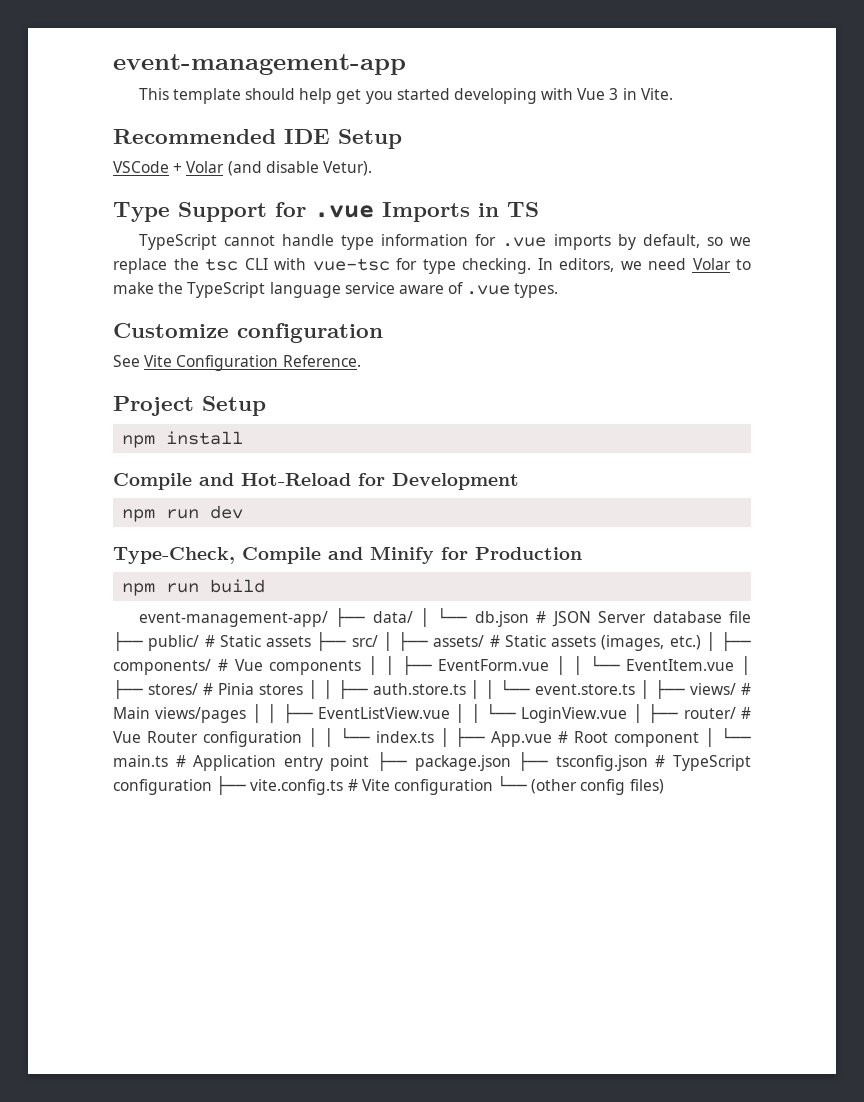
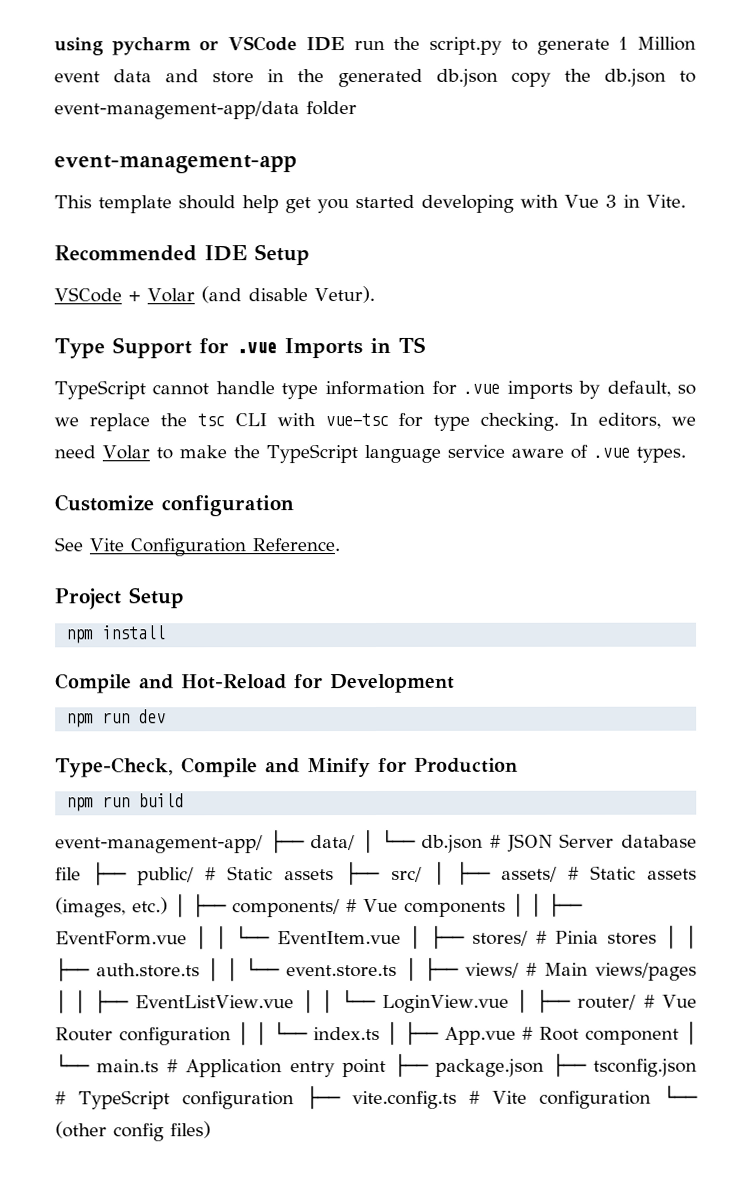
+ using pycharm or VSCode IDE run the script.py to generate 1 Million event data and store in the generated db.json copy the db.json to event-management-app/data folder

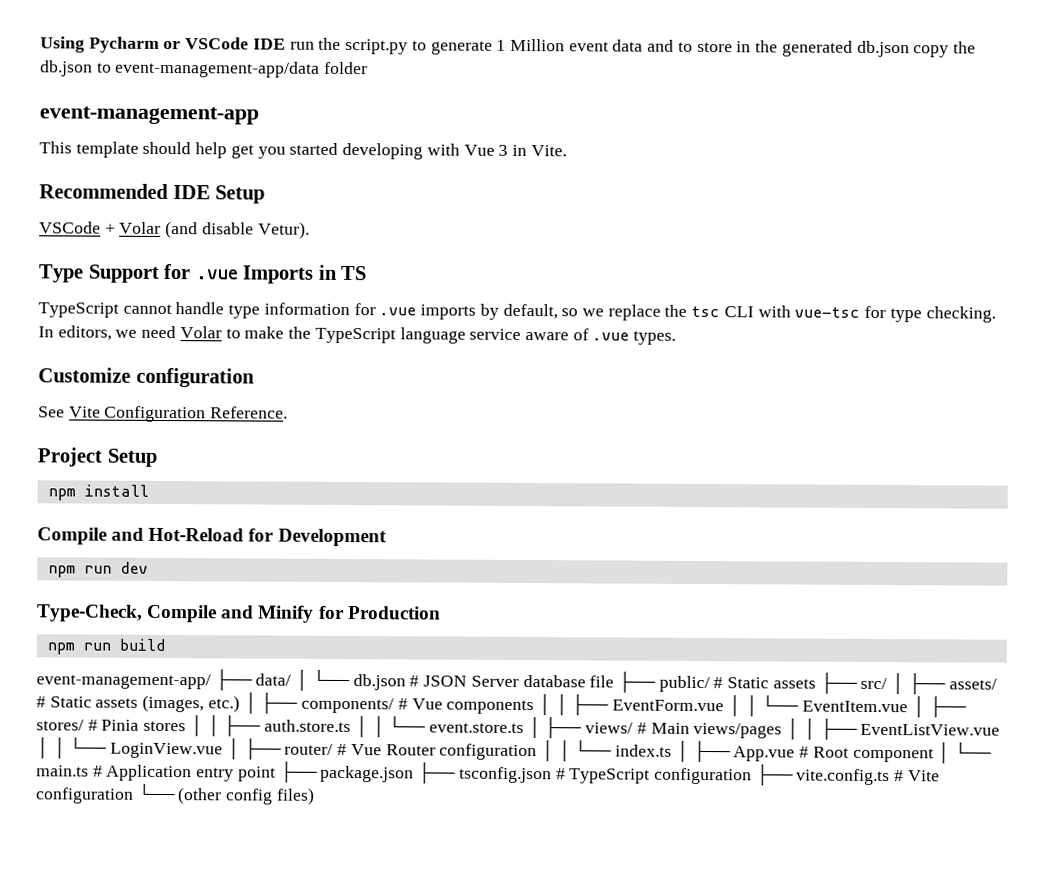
- using pycharm or VSCode IDE run the script.py to generate 1 Million event data and store in the generated db.json copy the db.json to event-management-app/data folder
+ Using Pycharm or VSCode IDE run the script.py to generate 1 Million event data and to store in the generated db.json copy the db.json to event-management-app/data folder

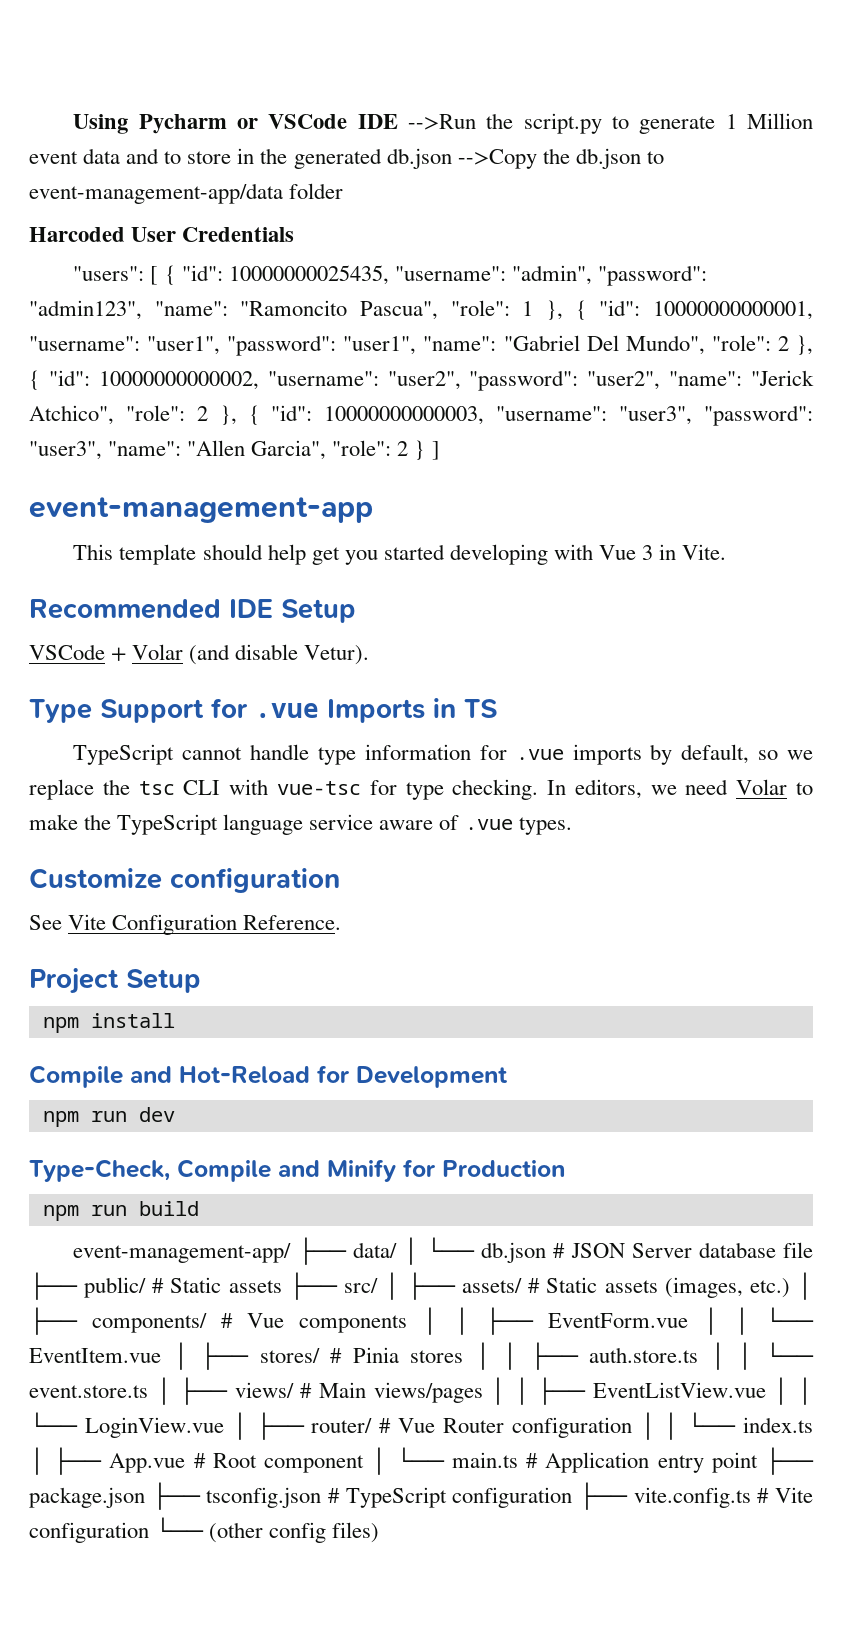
- Using Pycharm or VSCode IDE run the script.py to generate 1 Million event data and to store in the generated db.json copy the db.json to event-management-app/data folder
+ Using Pycharm or VSCode IDE -->Run the script.py to generate 1 Million event data and to store in the generated db.json -->Copy the db.json to event-management-app/data folder
+ Harcoded User Credentials
+ "users": [ { "id": 10000000025435, "username": "admin", "password": "admin123", "name": "Ramoncito Pascua", "role": 1 }, { "id": 10000000000001, "username": "user1", "password": "user1", "name": "Gabriel Del Mundo", "role": 2 }, { "id": 10000000000002, "username": "user2", "password": "user2", "name": "Jerick Atchico", "role": 2 }, { "id": 10000000000003, "username": "user3", "password": "user3", "name": "Allen Garcia", "role": 2 } ]

